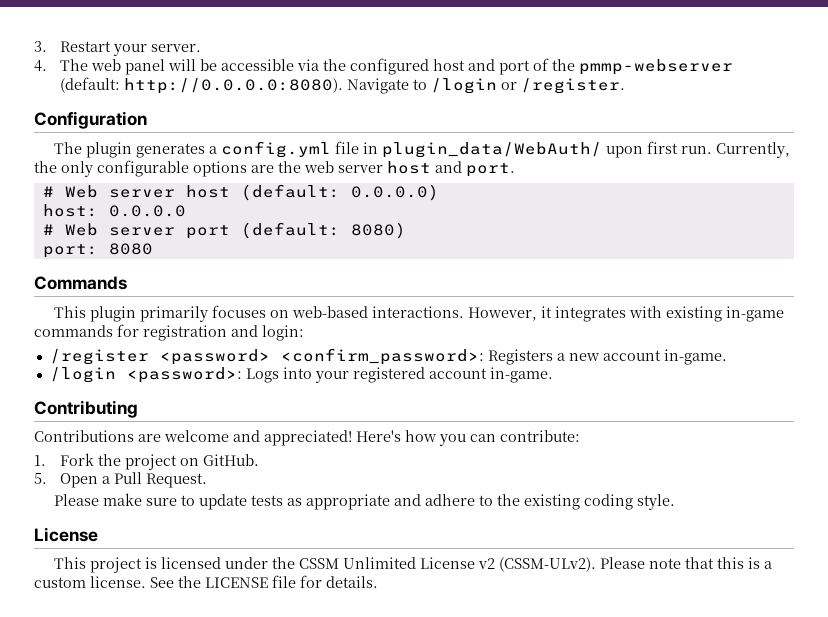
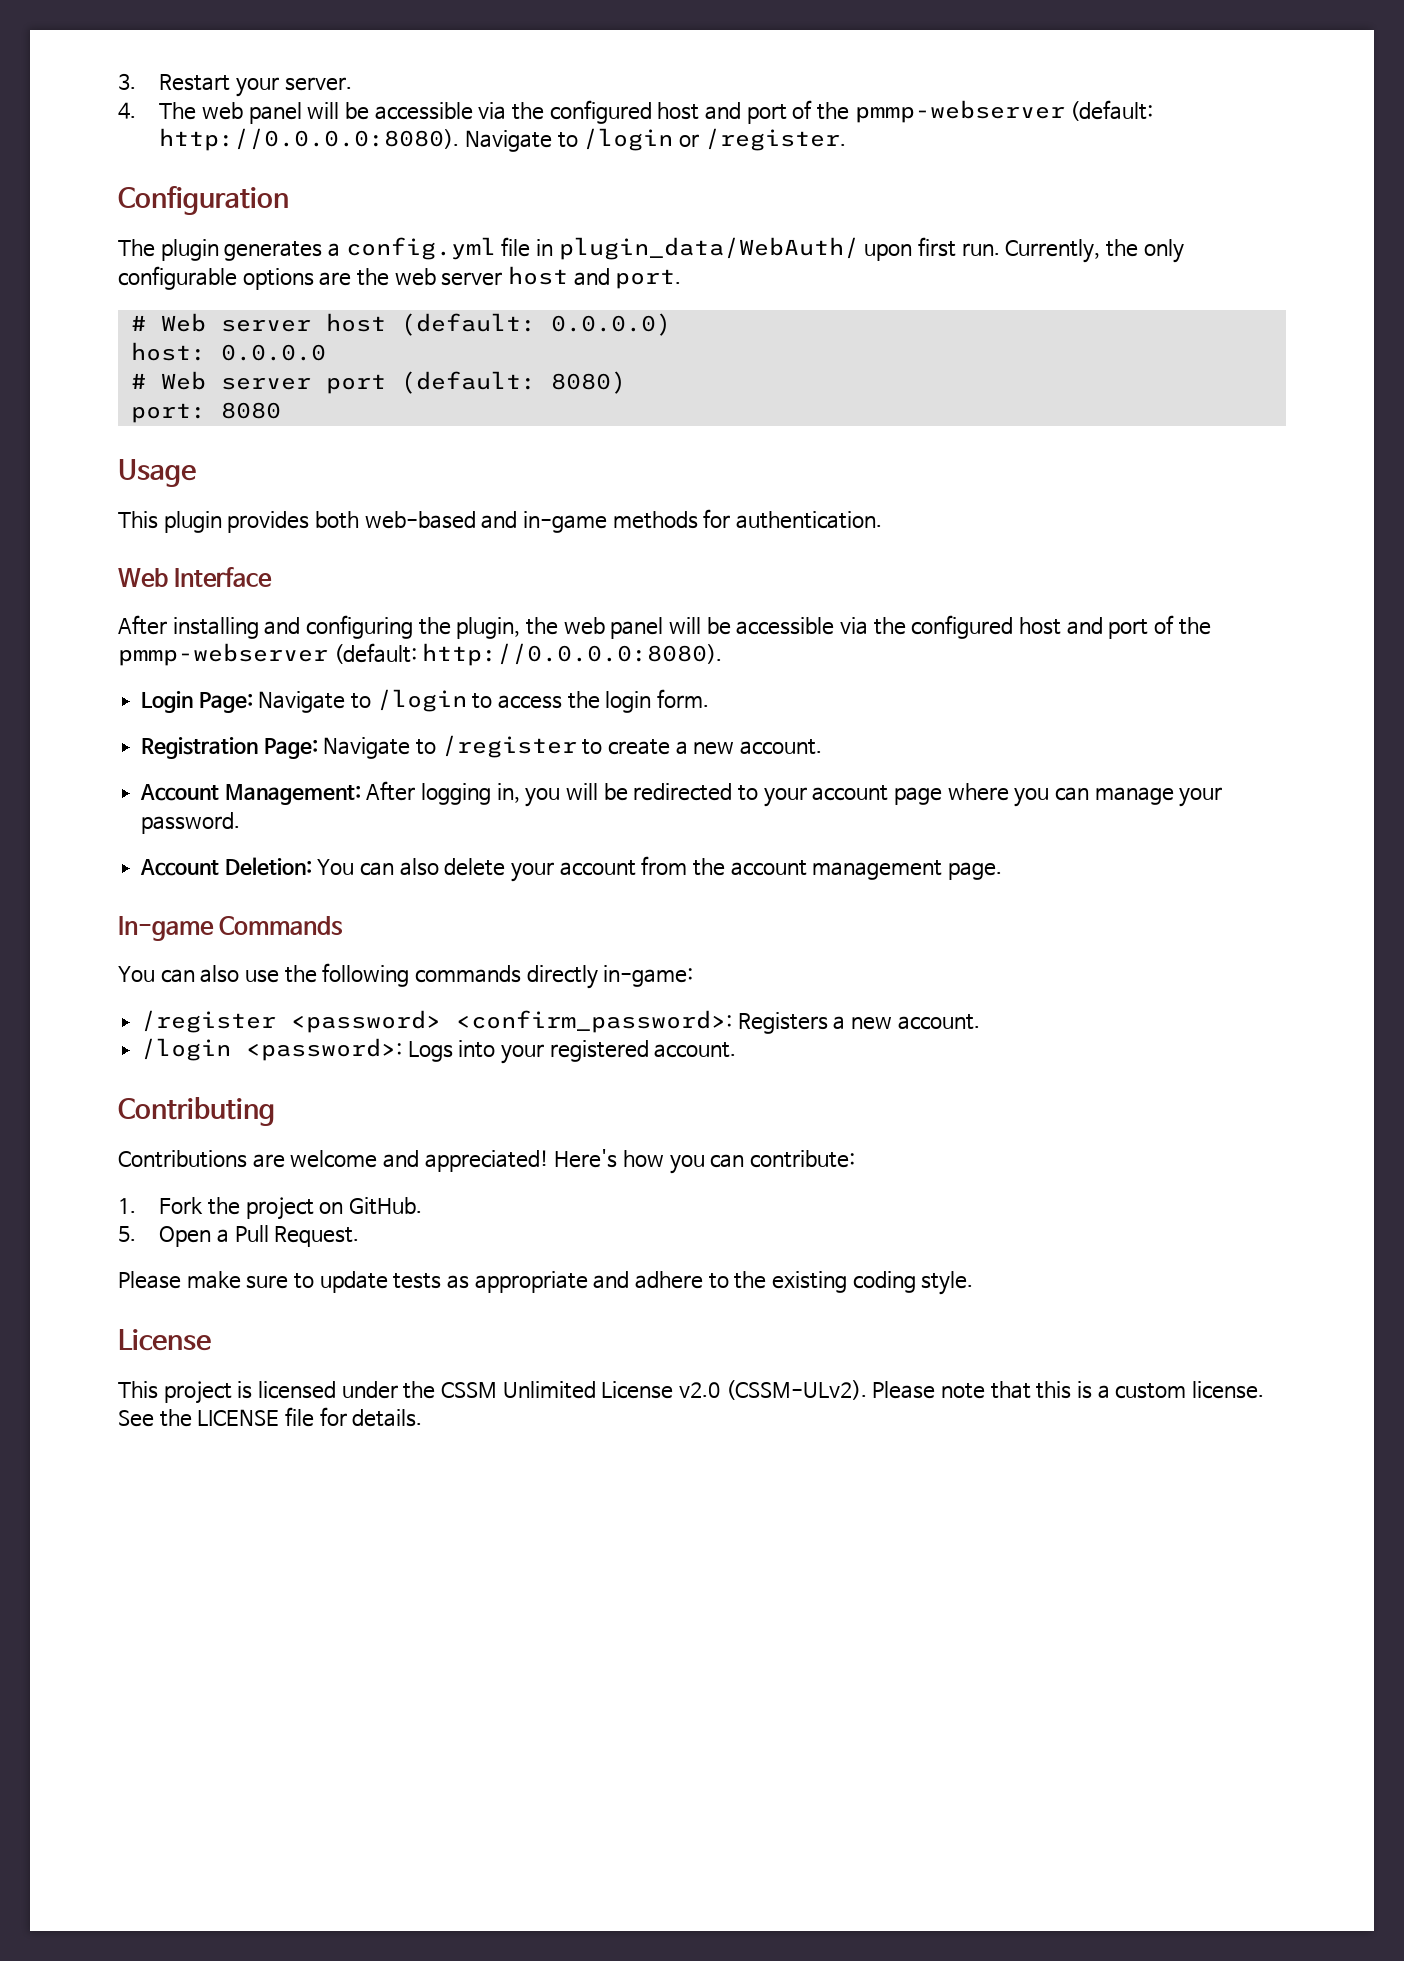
- Commands
+ Usage
- This plugin primarily focuses on web-based interactions. However, it integrates with existing in-game commands for registration and login:
+ This plugin provides both web-based and in-game methods for authentication.
+ Web Interface
+ After installing and configuring the plugin, the web panel will be accessible via the configured host and port of the pmmp-webserver (default: http://0.0.0.0:8080).
+ Login Page: Navigate to /login to access the login form.
+ Registration Page: Navigate to /register to create a new account.
+ Account Management: After logging in, you will be redirected to your account page where you can manage your password.
+ Account Deletion: You can also delete your account from the account management page.
+ In-game Commands
+ You can also use the following commands directly in-game:
- /register <password> <confirm_password>: Registers a new account in-game.
+ /register <password> <confirm_password>: Registers a new account.
- /login <password>: Logs into your registered account in-game.
+ /login <password>: Logs into your registered account.
- This project is licensed under the CSSM Unlimited License v2 (CSSM-ULv2).
+ This project is licensed under the CSSM Unlimited License v2.0 (CSSM-ULv2).

